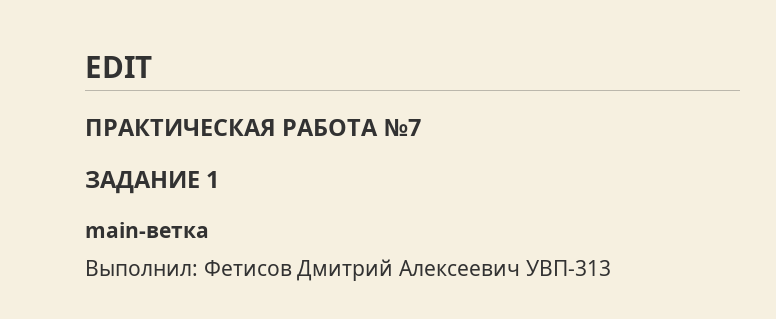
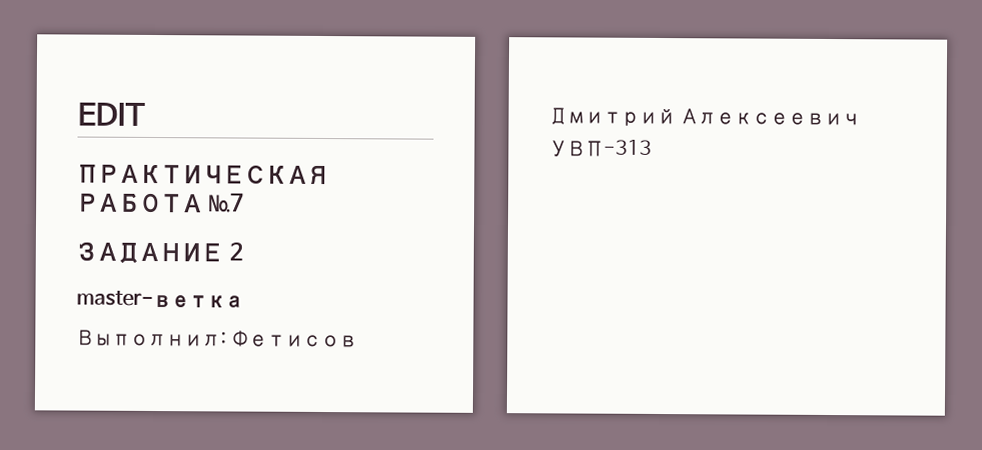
- ЗАДАНИЕ 1
- main-ветка
+ ЗАДАНИЕ 2
+ master-ветка

